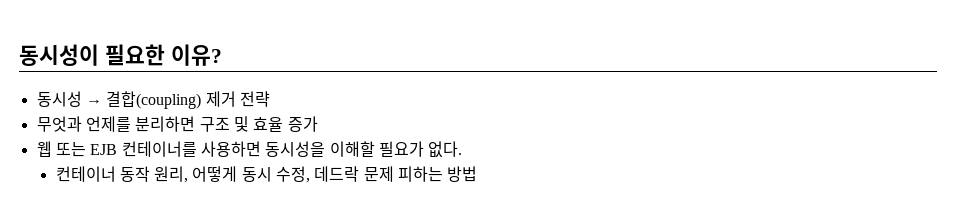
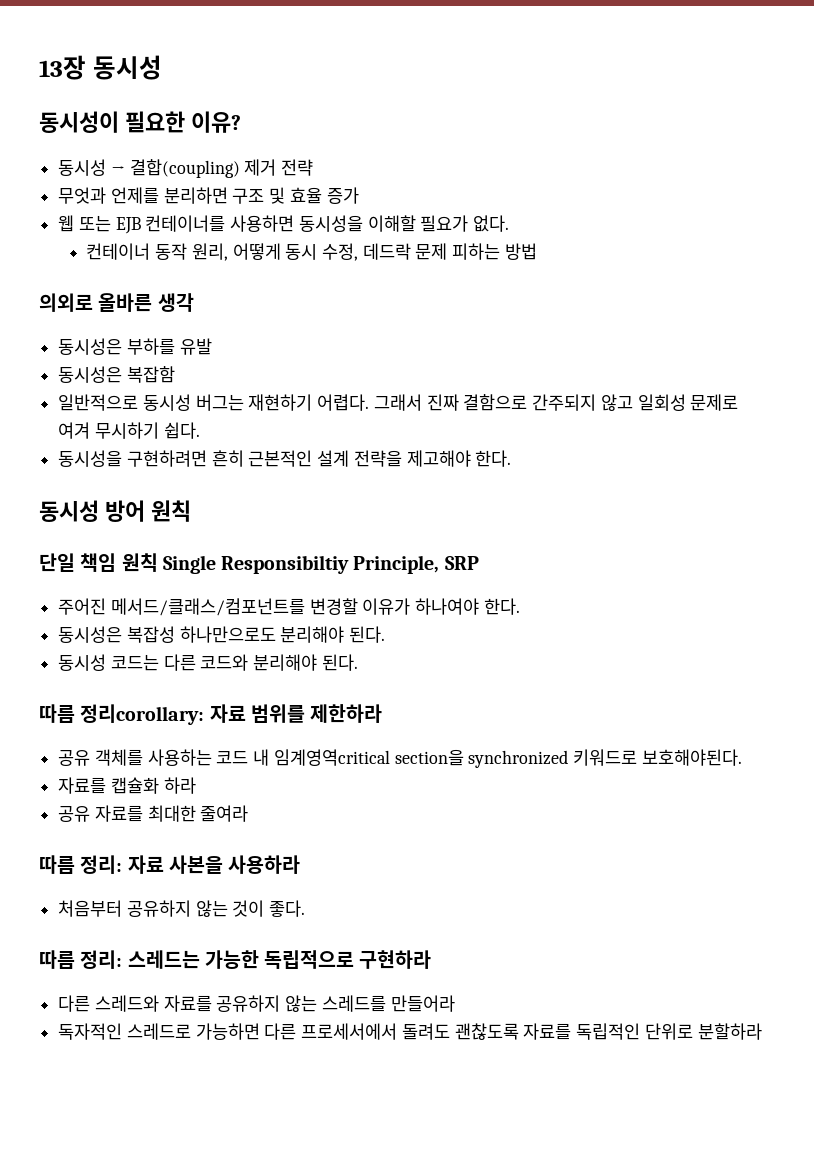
+ 13장 동시성
+ 의외로 올바른 생각
+ 동시성은 부하를 유발
+ 동시성은 복잡함
+ 일반적으로 동시성 버그는 재현하기 어렵다. 그래서 진짜 결함으로 간주되지 않고 일회성 문제로 여겨 무시하기 쉽다.
+ 동시성을 구현하려면 흔히 근본적인 설계 전략을 제고해야 한다.
+ 동시성 방어 원칙
+ 단일 책임 원칙 Single Responsibiltiy Principle, SRP
+ 주어진 메서드/클래스/컴포넌트를 변경할 이유가 하나여야 한다.
+ 동시성은 복잡성 하나만으로도 분리해야 된다.
+ 동시성 코드는 다른 코드와 분리해야 된다.
+ 따름 정리corollary: 자료 범위를 제한하라
+ 공유 객체를 사용하는 코드 내 임계영역critical section을 synchronized 키워드로 보호해야된다.
+ 자료를 캡슐화 하라
+ 공유 자료를 최대한 줄여라
+ 따름 정리: 자료 사본을 사용하라
+ 처음부터 공유하지 않는 것이 좋다.
+ 따름 정리: 스레드는 가능한 독립적으로 구현하라
+ 다른 스레드와 자료를 공유하지 않는 스레드를 만들어라
+ 독자적인 스레드로 가능하면 다른 프로세서에서 돌려도 괜찮도록 자료를 독립적인 단위로 분할하라

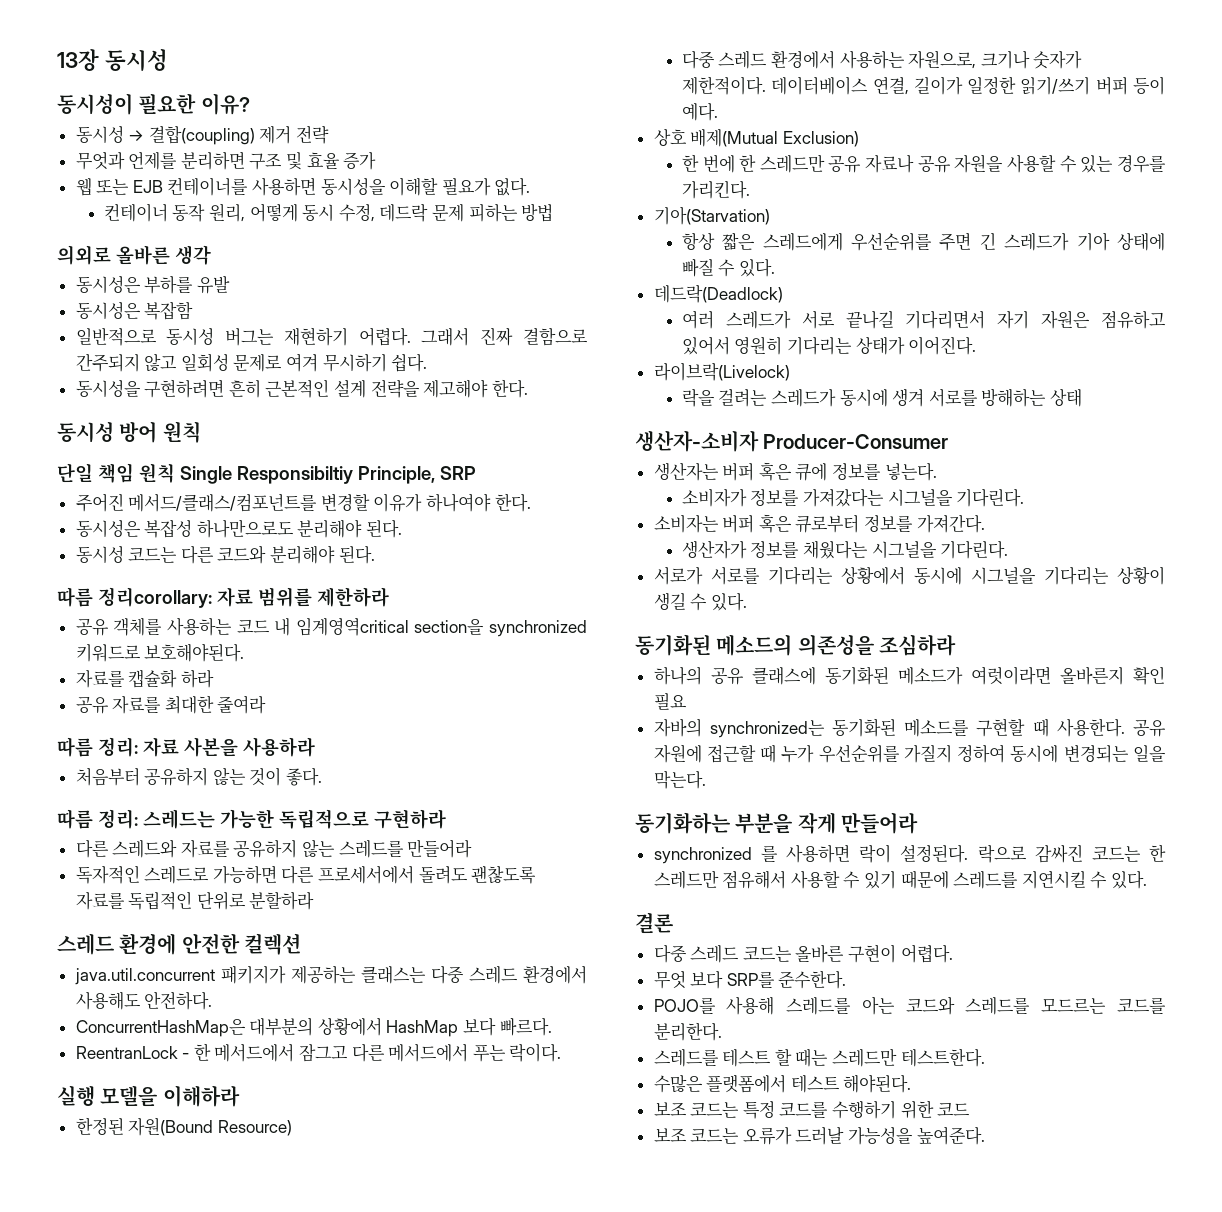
+ 스레드 환경에 안전한 컬렉션
+ java.util.concurrent 패키지가 제공하는 클래스는 다중 스레드 환경에서 사용해도 안전하다.
+ ConcurrentHashMap은 대부분의 상황에서 HashMap 보다 빠르다.
+ ReentranLock - 한 메서드에서 잠그고 다른 메서드에서 푸는 락이다.
+ 실행 모델을 이해하라
+ 한정된 자원(Bound Resource)
+ 다중 스레드 환경에서 사용하는 자원으로, 크기나 숫자가 제한적이다. 데이터베이스 연결, 길이가 일정한 읽기/쓰기 버퍼 등이 예다.
+ 상호 배제(Mutual Exclusion)
+ 한 번에 한 스레드만 공유 자료나 공유 자원을 사용할 수 있는 경우를 가리킨다.
+ 기아(Starvation)
+ 항상 짧은 스레드에게 우선순위를 주면 긴 스레드가 기아 상태에 빠질 수 있다.
+ 데드락(Deadlock)
+ 여러 스레드가 서로 끝나길 기다리면서 자기 자원은 점유하고 있어서 영원히 기다리는 상태가 이어진다.
+ 라이브락(Livelock)
+ 락을 걸려는 스레드가 동시에 생겨 서로를 방해하는 상태
+ 생산자-소비자 Producer-Consumer
+ 생산자는 버퍼 혹은 큐에 정보를 넣는다.
+ 소비자가 정보를 가져갔다는 시그널을 기다린다.
+ 소비자는 버퍼 혹은 큐로부터 정보를 가져간다.
+ 생산자가 정보를 채웠다는 시그널을 기다린다.
+ 서로가 서로를 기다리는 상황에서 동시에 시그널을 기다리는 상황이 생길 수 있다.
+ 동기화된 메소드의 의존성을 조심하라
+ 하나의 공유 클래스에 동기화된 메소드가 여럿이라면 올바른지 확인 필요
+ 자바의 synchronized는 동기화된 메소드를 구현할 때 사용한다. 공유 자원에 접근할 때 누가 우선순위를 가질지 정하여 동시에 변경되는 일을 막는다.
+ 동기화하는 부분을 작게 만들어라
+ synchronized 를 사용하면 락이 설정된다. 락으로 감싸진 코드는 한 스레드만 점유해서 사용할 수 있기 때문에 스레드를 지연시킬 수 있다.
+ 결론
+ 다중 스레드 코드는 올바른 구현이 어렵다.
+ 무엇 보다 SRP를 준수한다.
+ POJO를 사용해 스레드를 아는 코드와 스레드를 모드르는 코드를 분리한다.
+ 스레드를 테스트 할 때는 스레드만 테스트한다.
+ 수많은 플랫폼에서 테스트 해야된다.
+ 보조 코드는 특정 코드를 수행하기 위한 코드
+ 보조 코드는 오류가 드러날 가능성을 높여준다.

